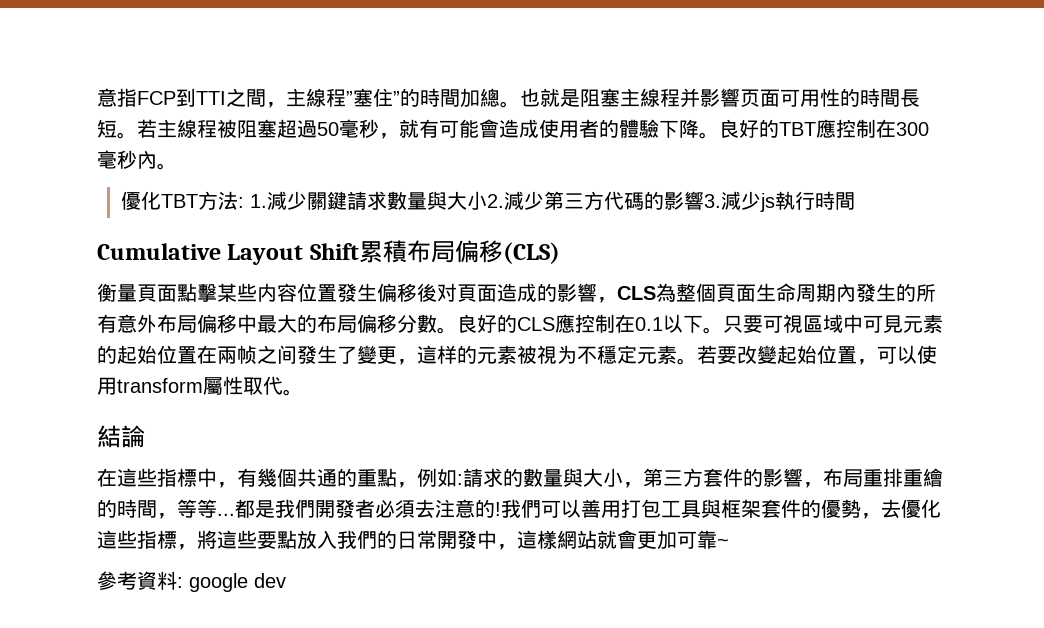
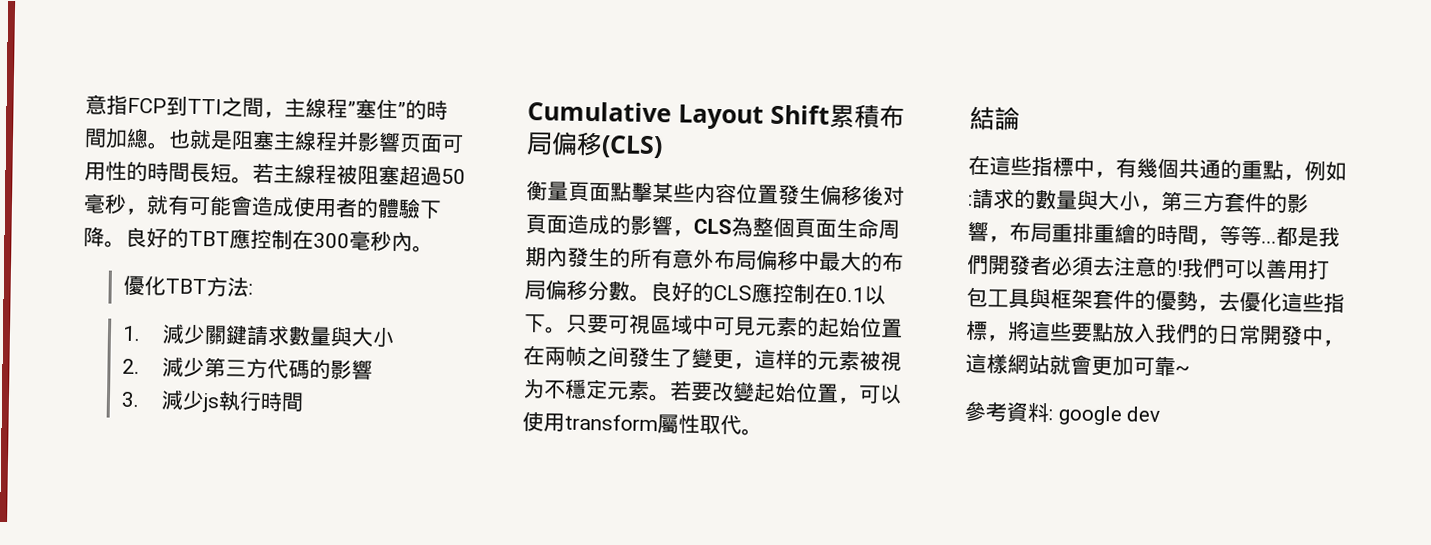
- 優化TBT方法: 1.減少關鍵請求數量與大小2.減少第三方代碼的影響3.減少js執行時間
+ 優化TBT方法:
+ 1.減少關鍵請求數量與大小
+ 2.減少第三方代碼的影響
+ 3.減少js執行時間

